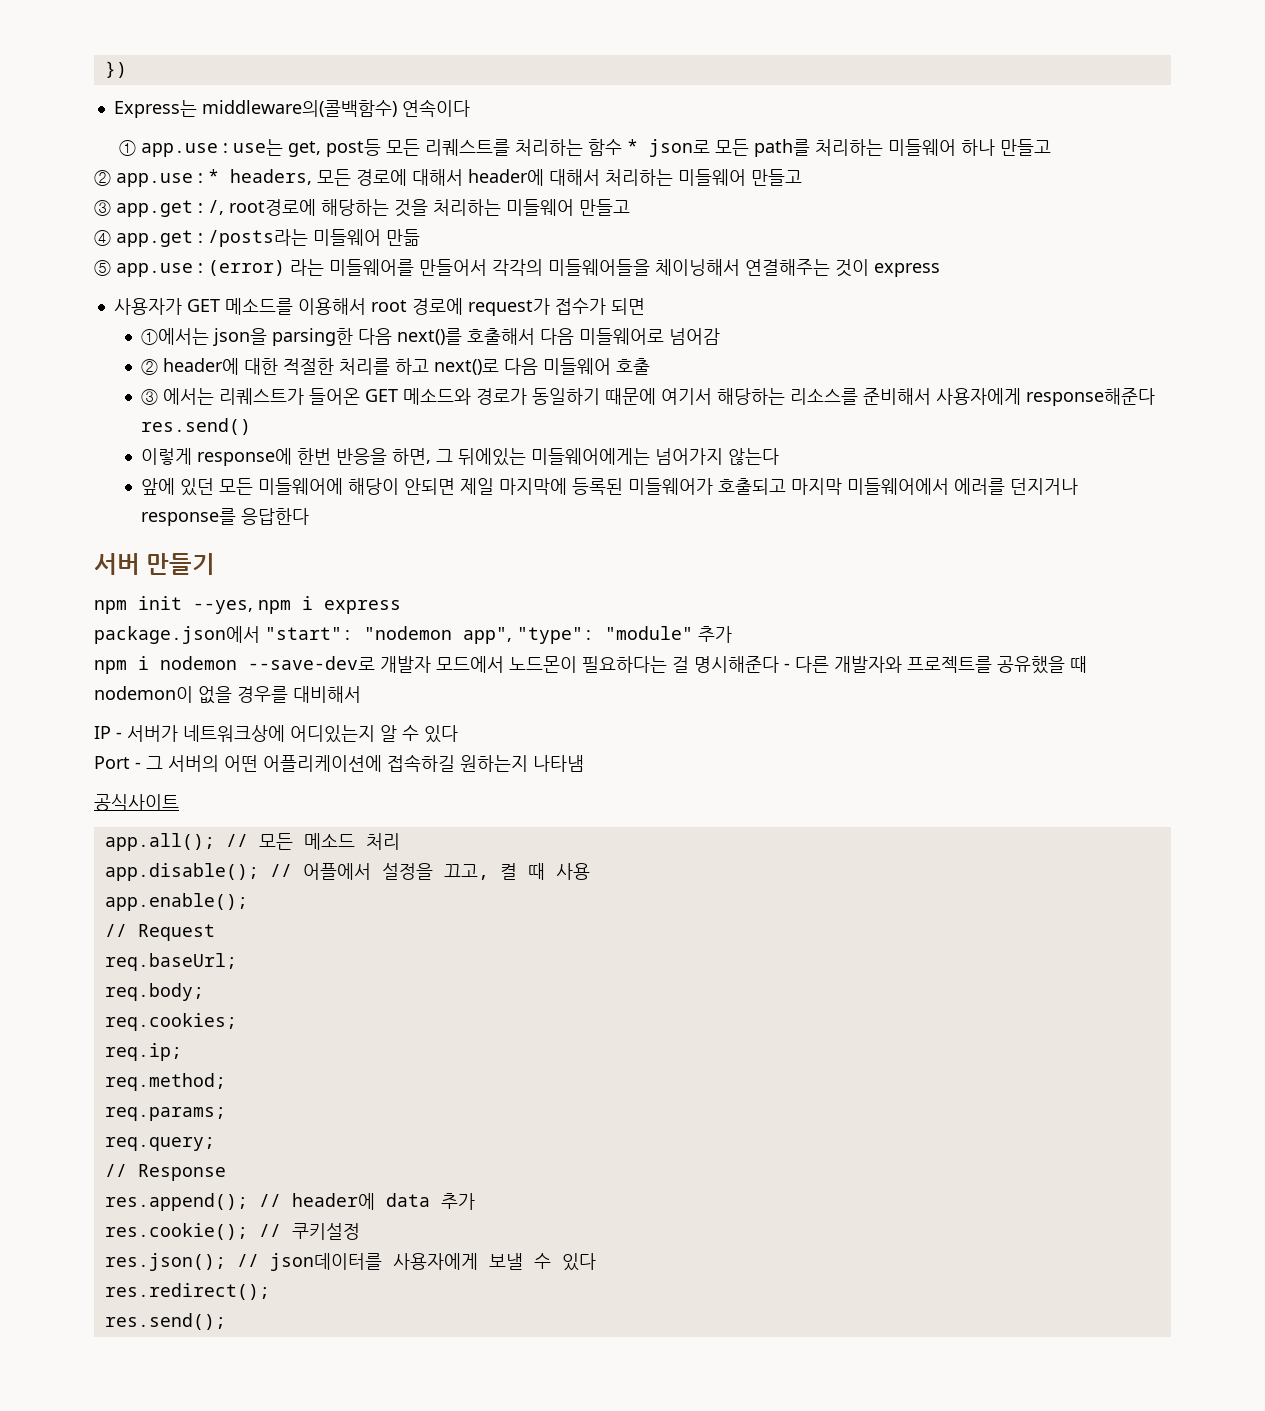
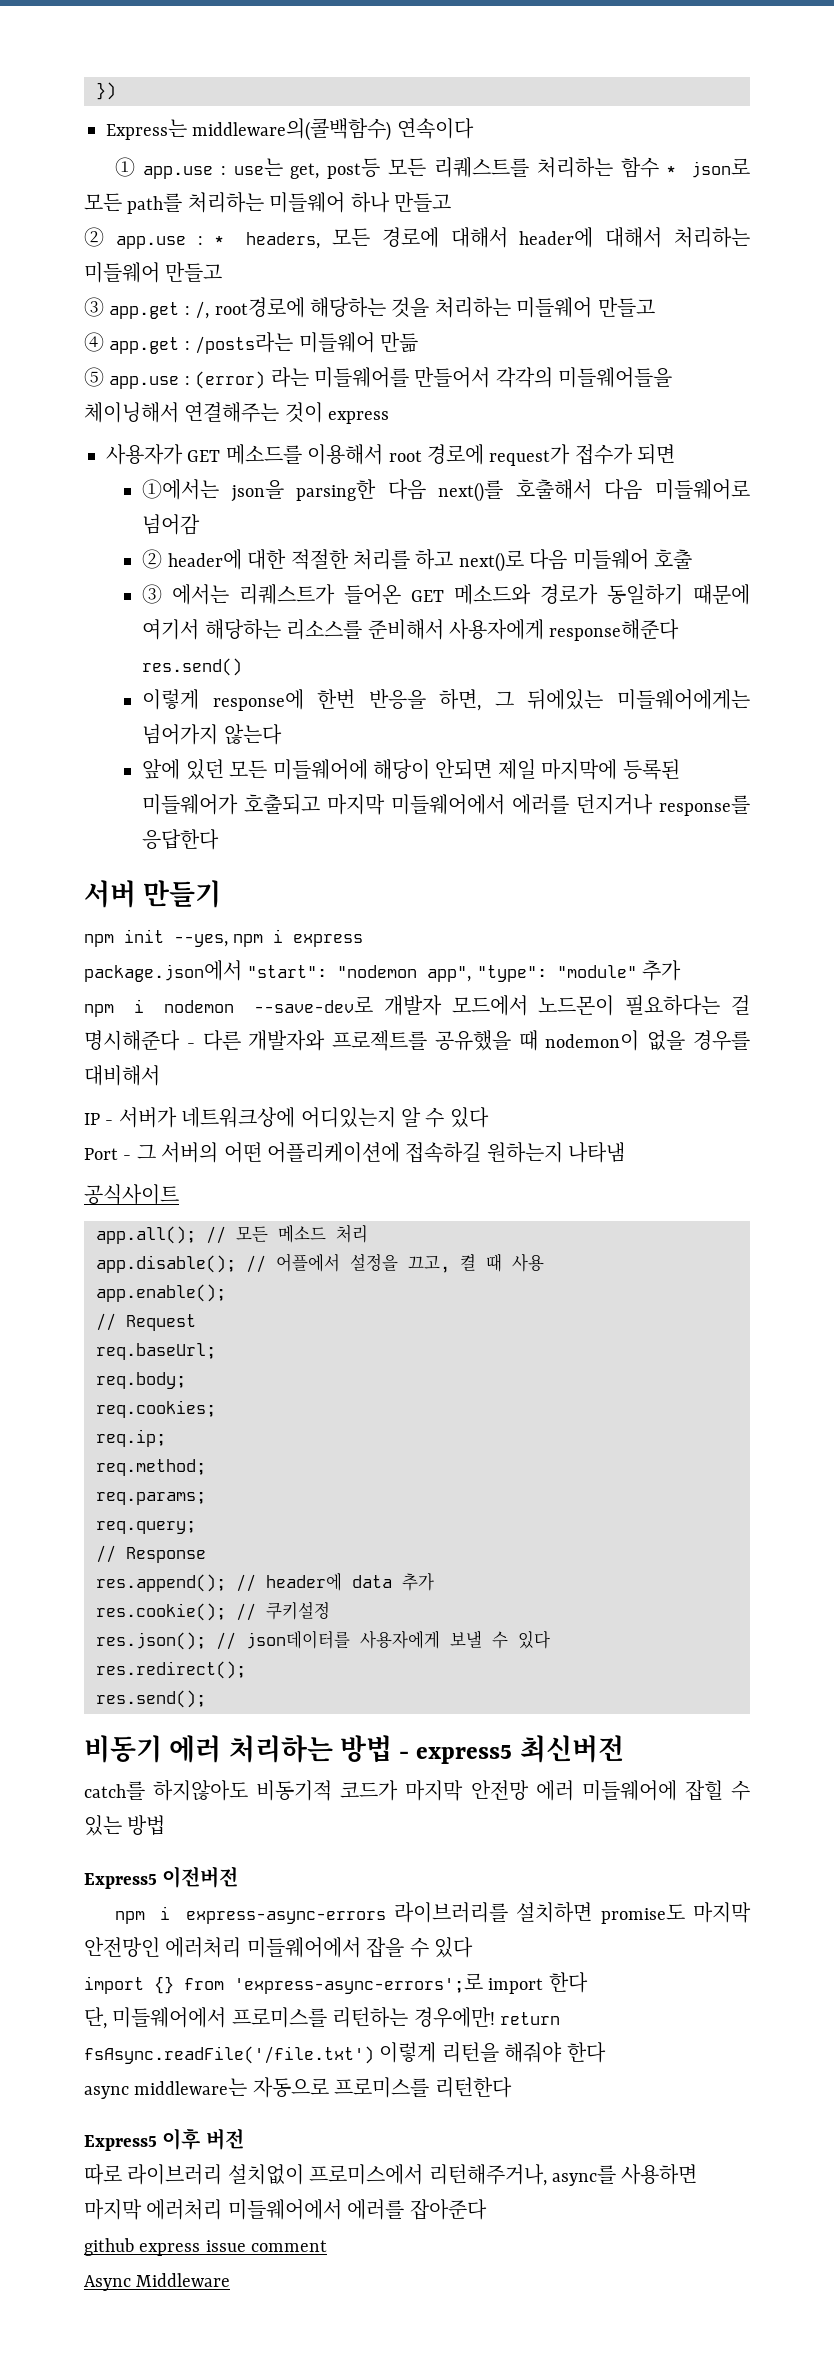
+ 비동기 에러 처리하는 방법 - express5 최신버전
+ catch를 하지않아도 비동기적 코드가 마지막 안전망 에러 미들웨어에 잡힐 수 있는 방법
+ Express5 이전버전
+ npm i express-async-errors 라이브러리를 설치하면 promise도 마지막 안전망인 에러처리 미들웨어에서 잡을 수 있다
+ import {} from 'express-async-errors';로 import 한다
+ 단, 미들웨어에서 프로미스를 리턴하는 경우에만! return fsAsync.readFile('/file.txt') 이렇게 리턴을 해줘야 한다
+ async middleware는 자동으로 프로미스를 리턴한다
+ Express5 이후 버전
+ 따로 라이브러리 설치없이 프로미스에서 리턴해주거나, async를 사용하면 마지막 에러처리 미들웨어에서 에러를 잡아준다
+ github express issue comment
+ Async Middleware

